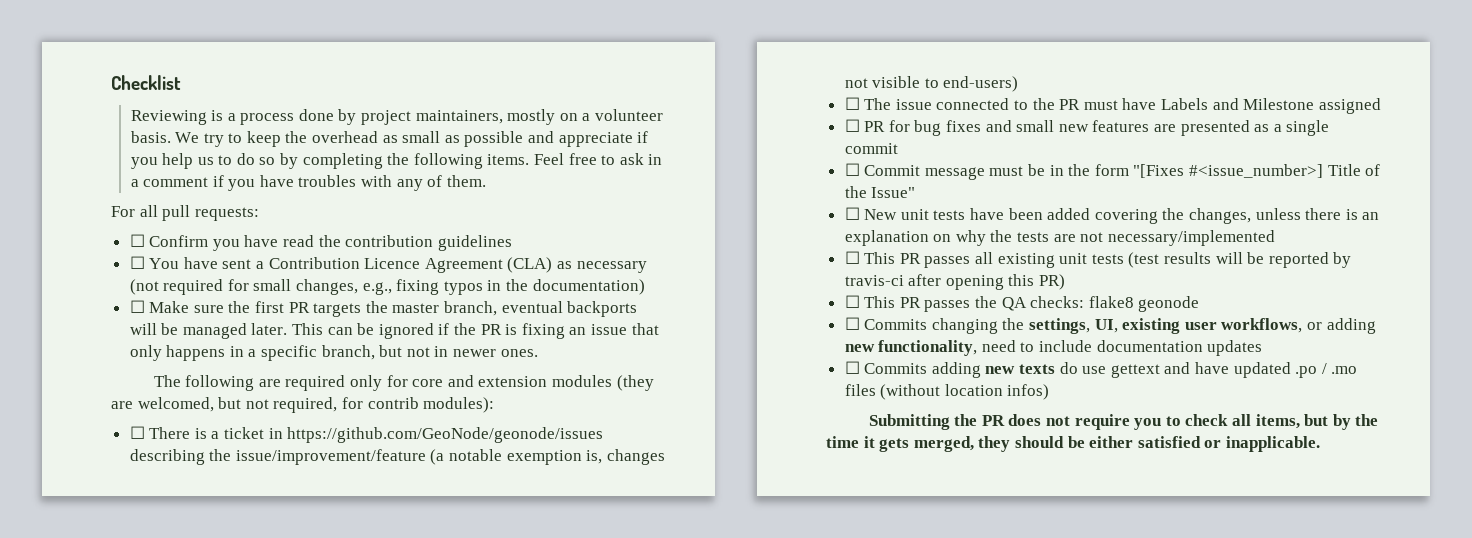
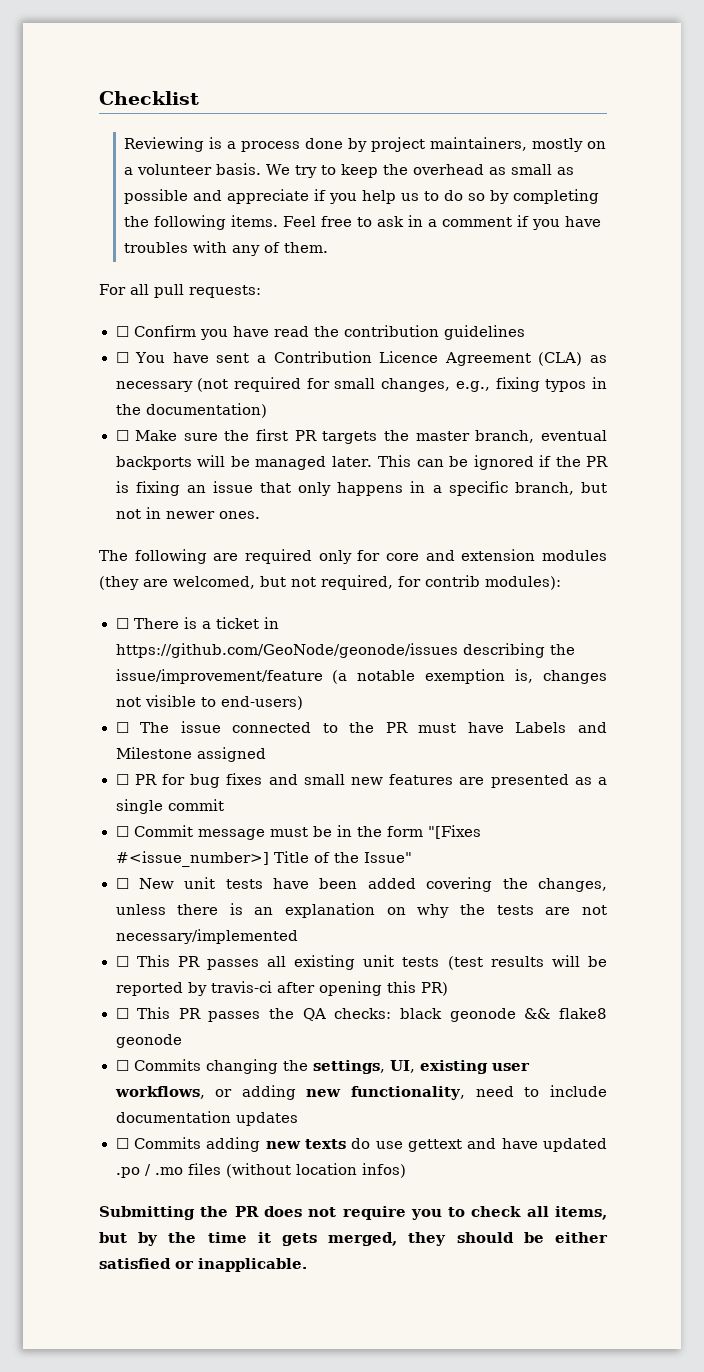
- ☐ This PR passes the QA checks: flake8 geonode
+ ☐ This PR passes the QA checks: black geonode && flake8 geonode

